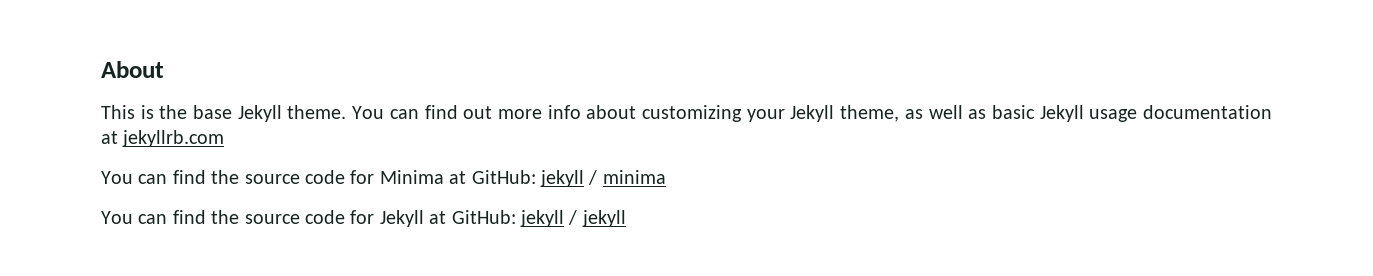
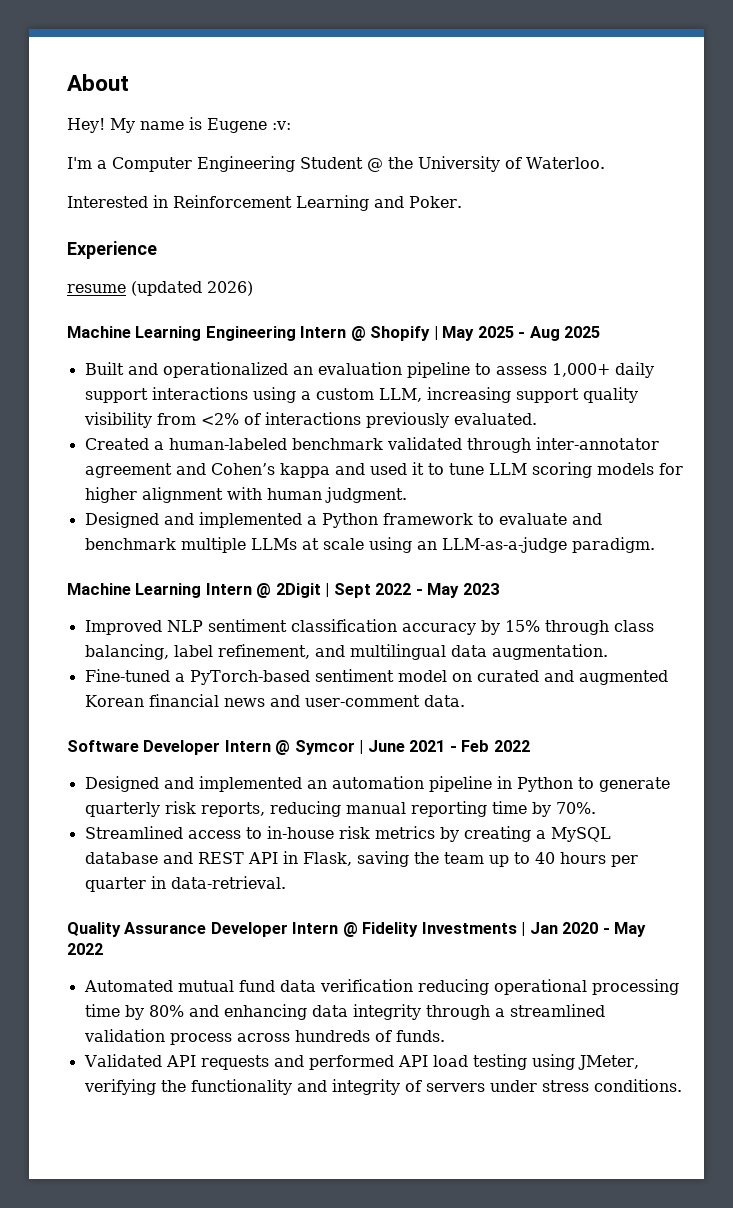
- This is the base Jekyll theme. You can find out more info about customizing your Jekyll theme, as well as basic Jekyll usage documentation at jekyllrb.com
- You can find the source code for Minima at GitHub: jekyll / minima
- You can find the source code for Jekyll at GitHub: jekyll / jekyll
+ Hey! My name is Eugene :v:
+ I'm a Computer Engineering Student @ the University of Waterloo.
+ Interested in Reinforcement Learning and Poker.
+ Experience
+ resume (updated 2026)
+ Machine Learning Engineering Intern @ Shopify | May 2025 - Aug 2025
+ Built and operationalized an evaluation pipeline to assess 1,000+ daily support interactions using a custom LLM, increasing support quality visibility from <2% of interactions previously evaluated.
+ Created a human-labeled benchmark validated through inter-annotator agreement and Cohen’s kappa and used it to tune LLM scoring models for higher alignment with human judgment.
+ Designed and implemented a Python framework to evaluate and benchmark multiple LLMs at scale using an LLM-as-a-judge paradigm.
+ Machine Learning Intern @ 2Digit | Sept 2022 - May 2023
+ Improved NLP sentiment classification accuracy by 15% through class balancing, label refinement, and multilingual data augmentation.
+ Fine-tuned a PyTorch-based sentiment model on curated and augmented Korean financial news and user-comment data.
+ Software Developer Intern @ Symcor | June 2021 - Feb 2022
+ Designed and implemented an automation pipeline in Python to generate quarterly risk reports, reducing manual reporting time by 70%.
+ Streamlined access to in-house risk metrics by creating a MySQL database and REST API in Flask, saving the team up to 40 hours per quarter in data-retrieval.
+ Quality Assurance Developer Intern @ Fidelity Investments | Jan 2020 - May 2022
+ Automated mutual fund data verification reducing operational processing time by 80% and enhancing data integrity through a streamlined validation process across hundreds of funds.
+ Validated API requests and performed API load testing using JMeter, verifying the functionality and integrity of servers under stress conditions.

